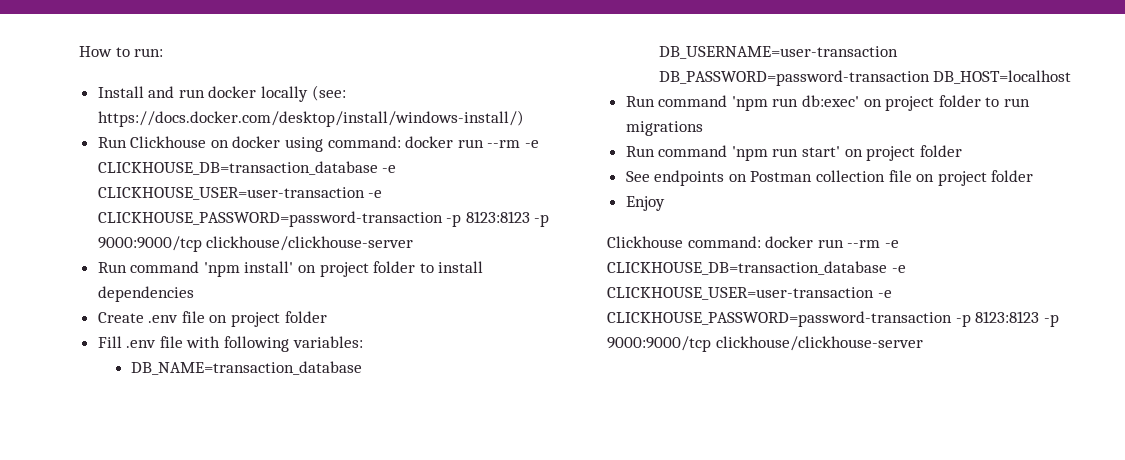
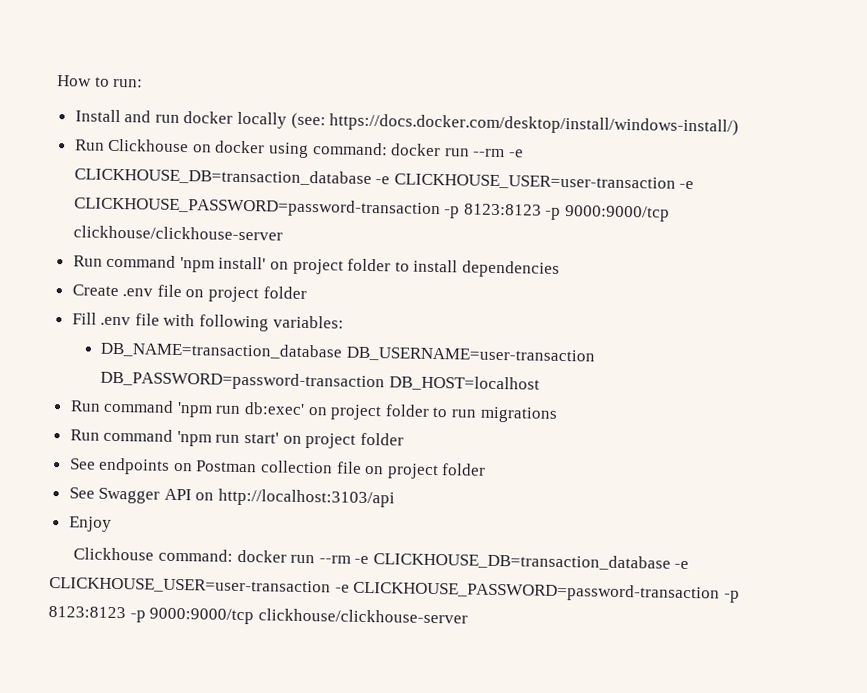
+ See Swagger API on http://localhost:3103/api

